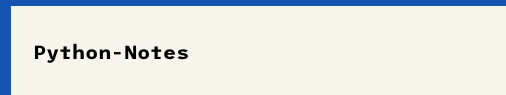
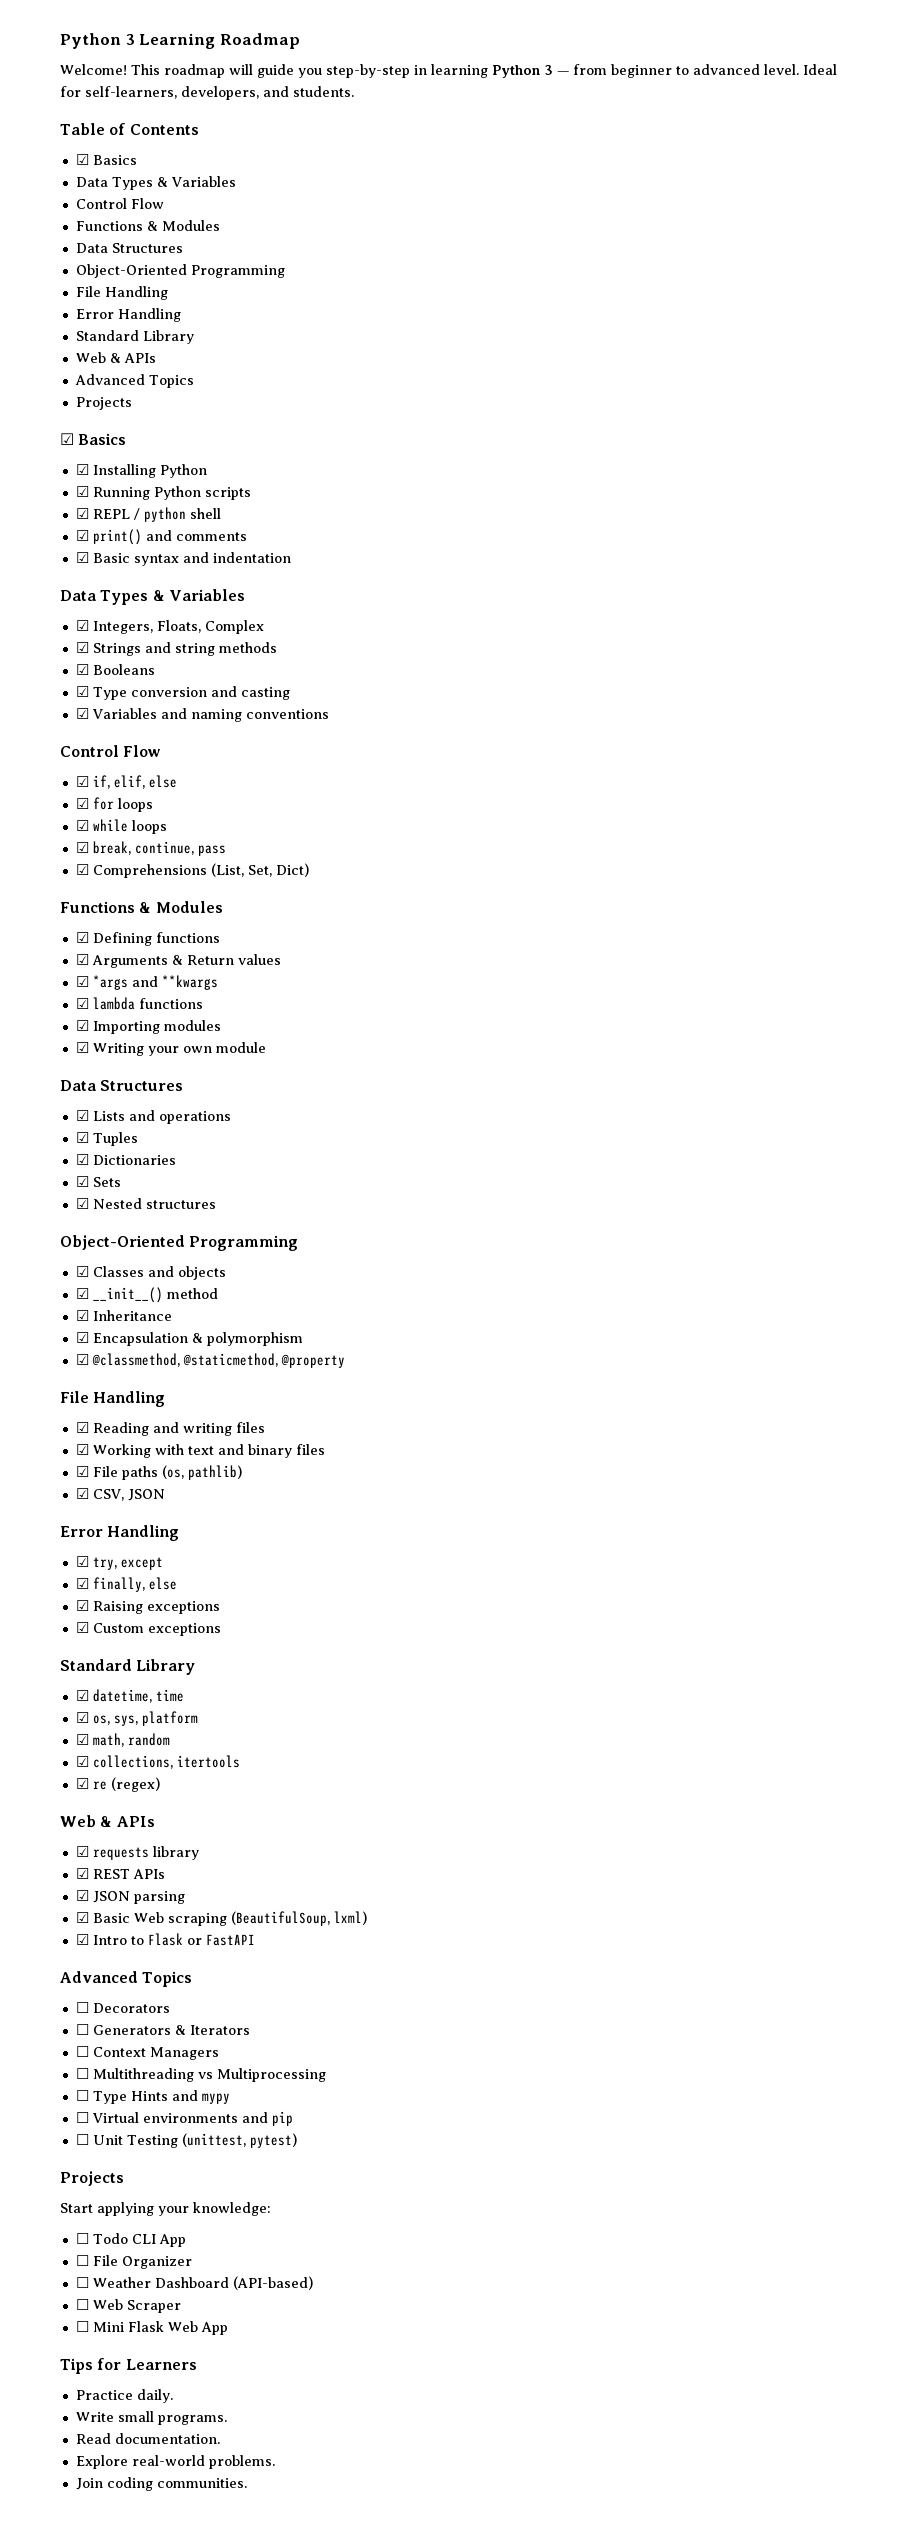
- Python-Notes
+ Python 3 Learning Roadmap
+ Welcome! This roadmap will guide you step-by-step in learning Python 3 — from beginner to advanced level. Ideal for self-learners, developers, and students.
+ Table of Contents
+ ☑ Basics
+ Data Types & Variables
+ Control Flow
+ Functions & Modules
+ Data Structures
+ Object-Oriented Programming
+ File Handling
+ Error Handling
+ Standard Library
+ Web & APIs
+ Advanced Topics
+ Projects
+ ☑ Basics
+ ☑ Installing Python
+ ☑ Running Python scripts
+ ☑ REPL / python shell
+ ☑ print() and comments
+ ☑ Basic syntax and indentation
+ Data Types & Variables
+ ☑ Integers, Floats, Complex
+ ☑ Strings and string methods
+ ☑ Booleans
+ ☑ Type conversion and casting
+ ☑ Variables and naming conventions
+ Control Flow
+ ☑ if, elif, else
+ ☑ for loops
+ ☑ while loops
+ ☑ break, continue, pass
+ ☑ Comprehensions (List, Set, Dict)
+ Functions & Modules
+ ☑ Defining functions
+ ☑ Arguments & Return values
+ ☑ *args and **kwargs
+ ☑ lambda functions
+ ☑ Importing modules
+ ☑ Writing your own module
+ Data Structures
+ ☑ Lists and operations
+ ☑ Tuples
+ ☑ Dictionaries
+ ☑ Sets
+ ☑ Nested structures
+ Object-Oriented Programming
+ ☑ Classes and objects
+ ☑ __init__() method
+ ☑ Inheritance
+ ☑ Encapsulation & polymorphism
+ ☑ @classmethod, @staticmethod, @property
+ File Handling
+ ☑ Reading and writing files
+ ☑ Working with text and binary files
+ ☑ File paths (os, pathlib)
+ ☑ CSV, JSON
+ Error Handling
+ ☑ try, except
+ ☑ finally, else
+ ☑ Raising exceptions
+ ☑ Custom exceptions
+ Standard Library
+ ☑ datetime, time
+ ☑ os, sys, platform
+ ☑ math, random
+ ☑ collections, itertools
+ ☑ re (regex)
+ Web & APIs
+ ☑ requests library
+ ☑ REST APIs
+ ☑ JSON parsing
+ ☑ Basic Web scraping (BeautifulSoup, lxml)
+ ☑ Intro to Flask or FastAPI
+ Advanced Topics
+ ☐ Decorators
+ ☐ Generators & Iterators
+ ☐ Context Managers
+ ☐ Multithreading vs Multiprocessing
+ ☐ Type Hints and mypy
+ ☐ Virtual environments and pip
+ ☐ Unit Testing (unittest, pytest)
+ Projects
+ Start applying your knowledge:
+ ☐ Todo CLI App
+ ☐ File Organizer
+ ☐ Weather Dashboard (API-based)
+ ☐ Web Scraper
+ ☐ Mini Flask Web App
+ Tips for Learners
+ Practice daily.
+ Write small programs.
+ Read documentation.
+ Explore real-world problems.
+ Join coding communities.

